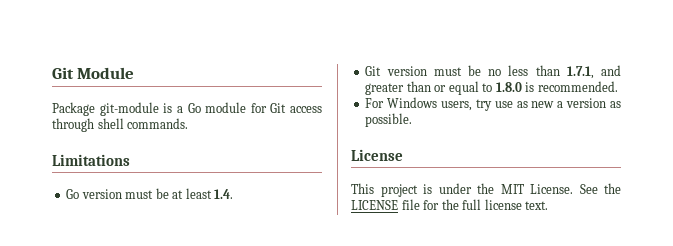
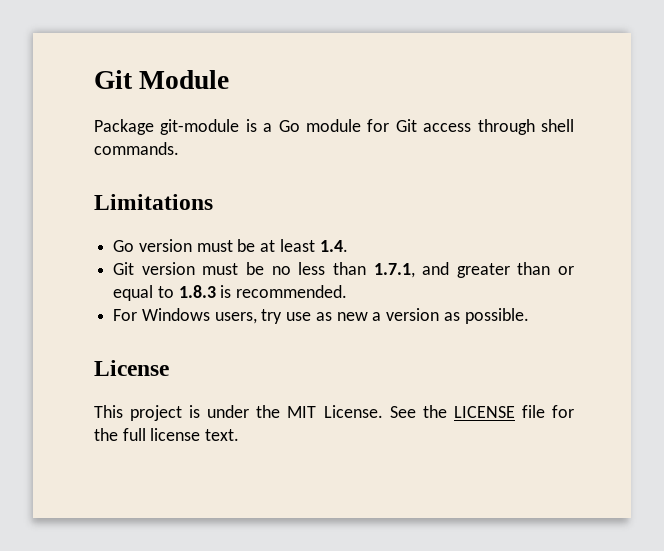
- Git version must be no less than 1.7.1, and greater than or equal to 1.8.0 is recommended.
+ Git version must be no less than 1.7.1, and greater than or equal to 1.8.3 is recommended.

